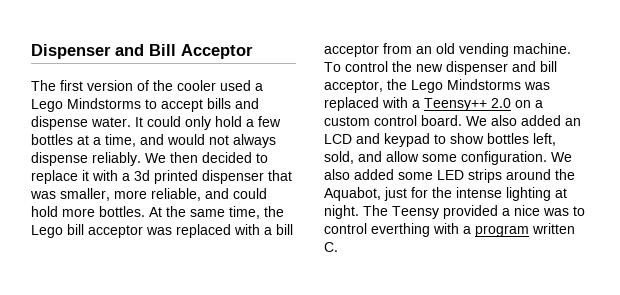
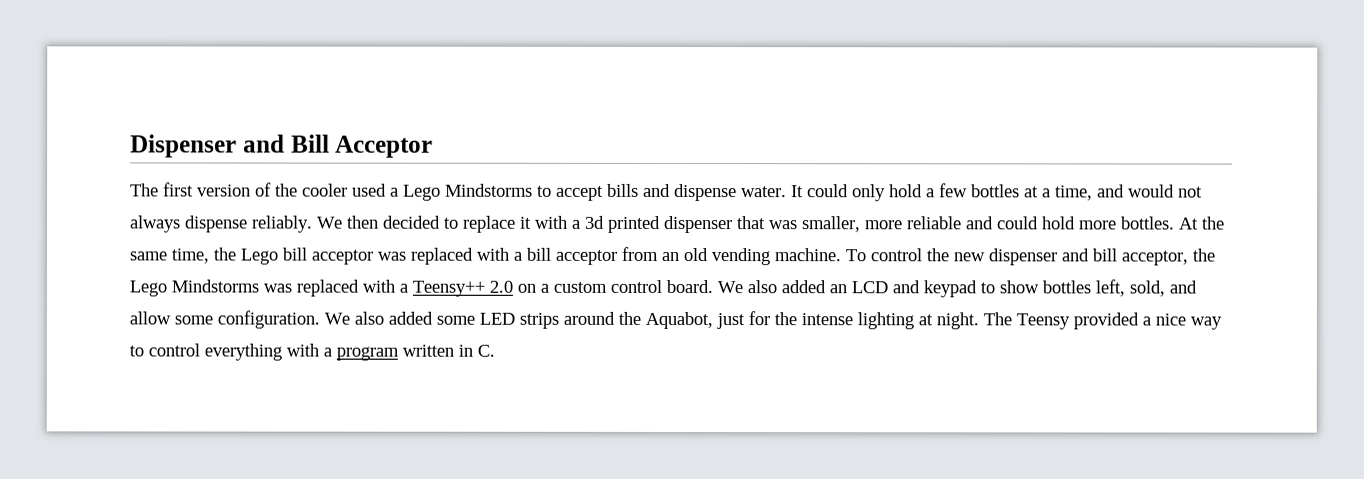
- We then decided to replace it with a 3d printed dispenser that was smaller, more reliable, and could hold more bottles.
+ We then decided to replace it with a 3d printed dispenser that was smaller, more reliable and could hold more bottles.
- The Teensy provided a nice was to control everthing with a program written C.
+ The Teensy provided a nice way to control everything with a program written in C.

